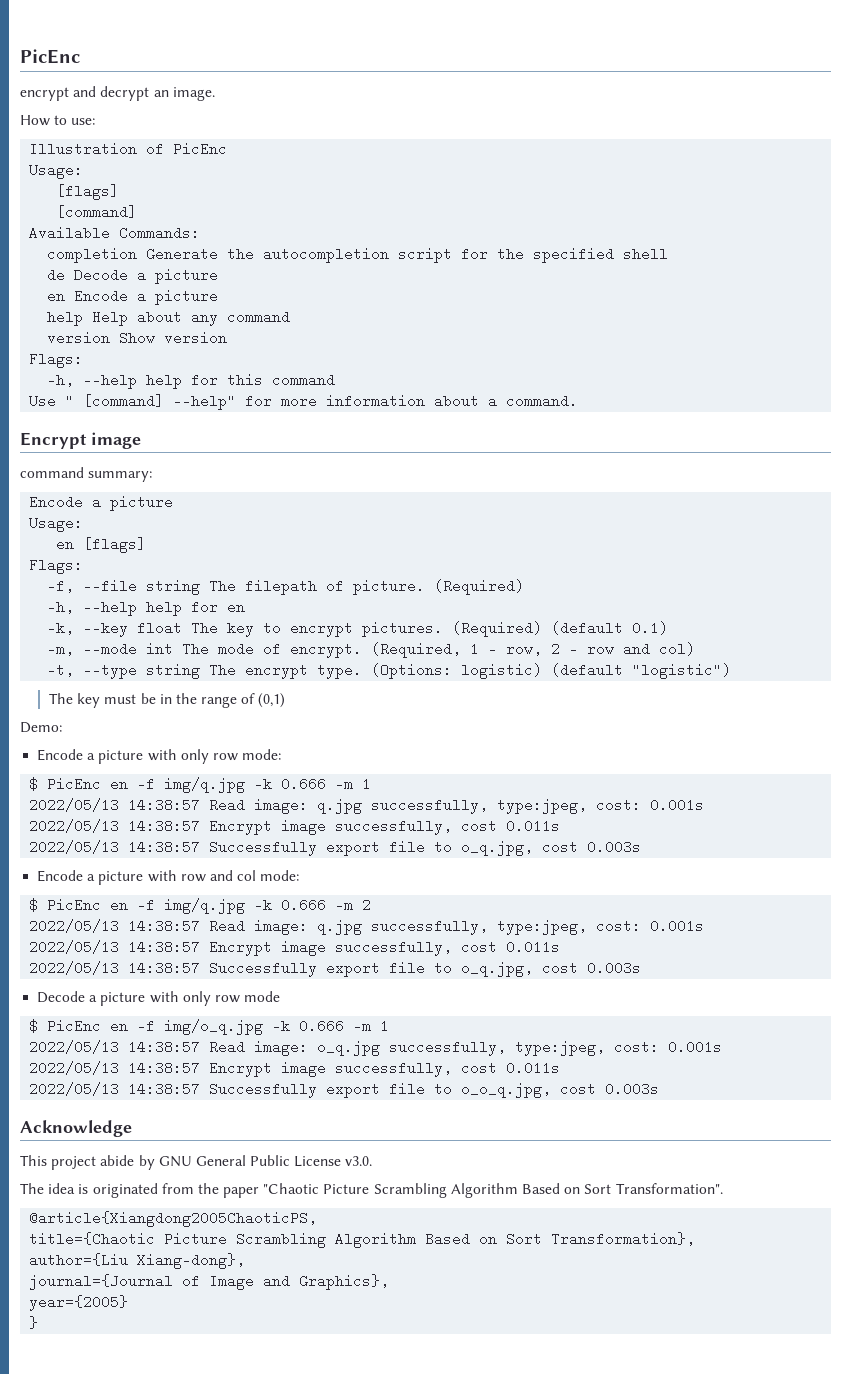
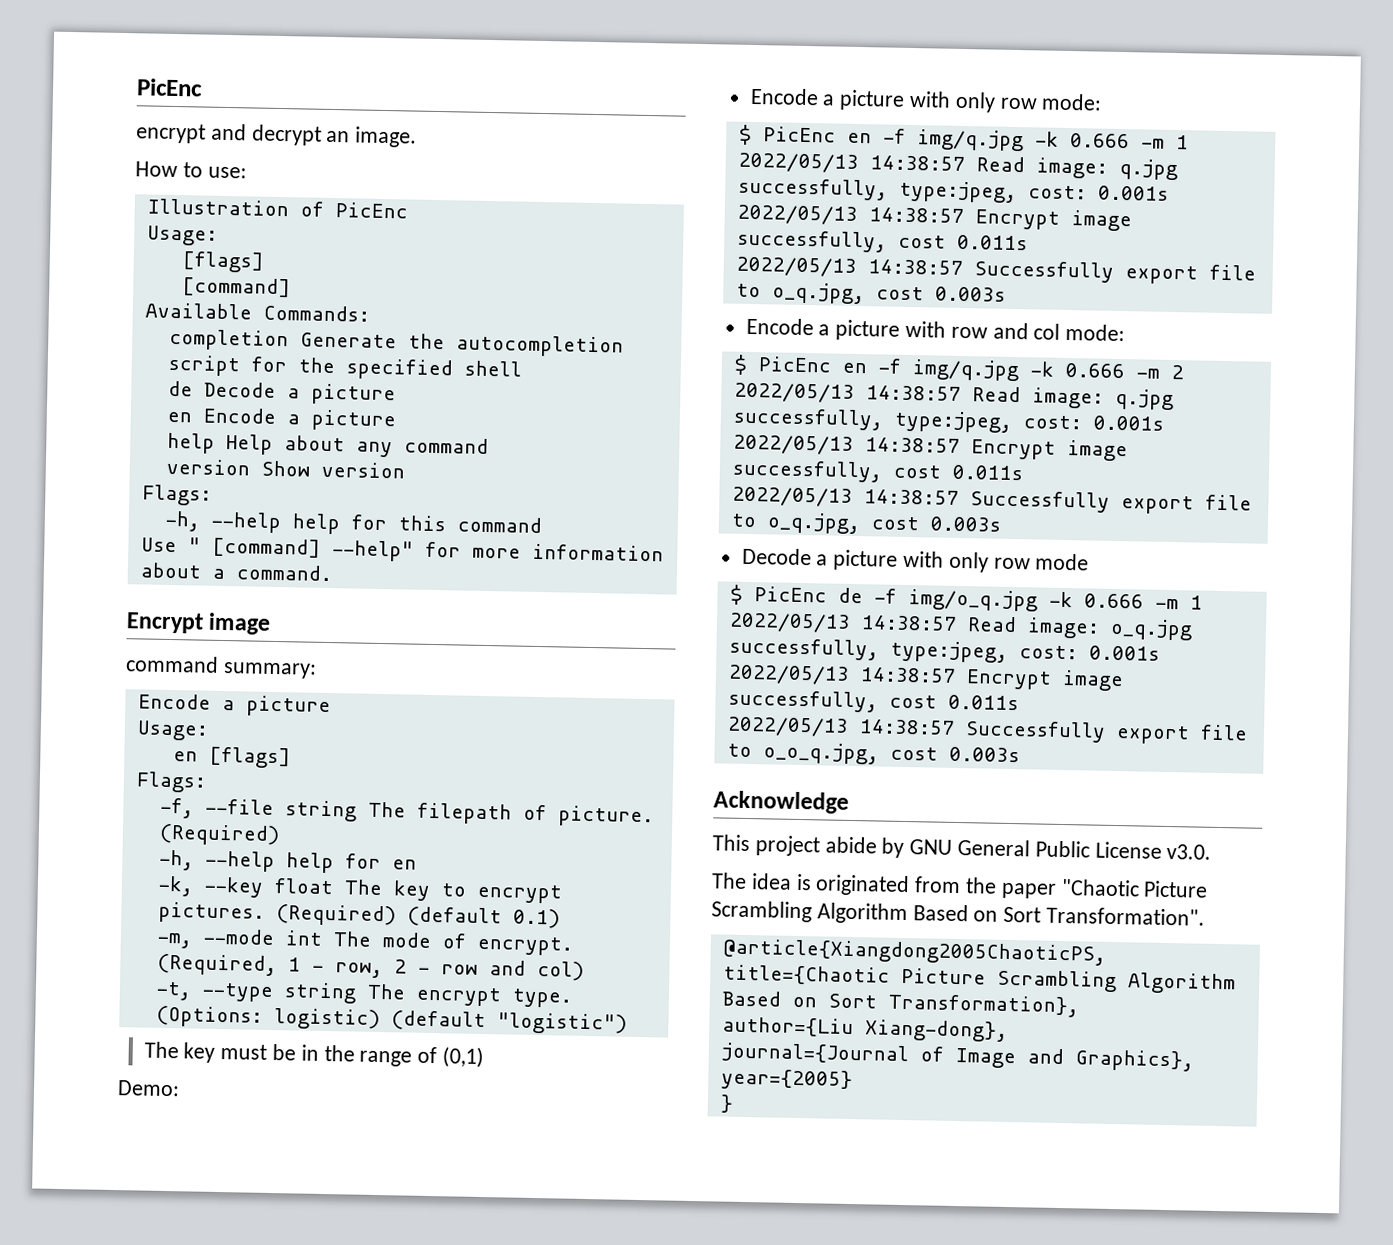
- $ PicEnc en -f img/o_q.jpg -k 0.666 -m 1
+ $ PicEnc de -f img/o_q.jpg -k 0.666 -m 1

